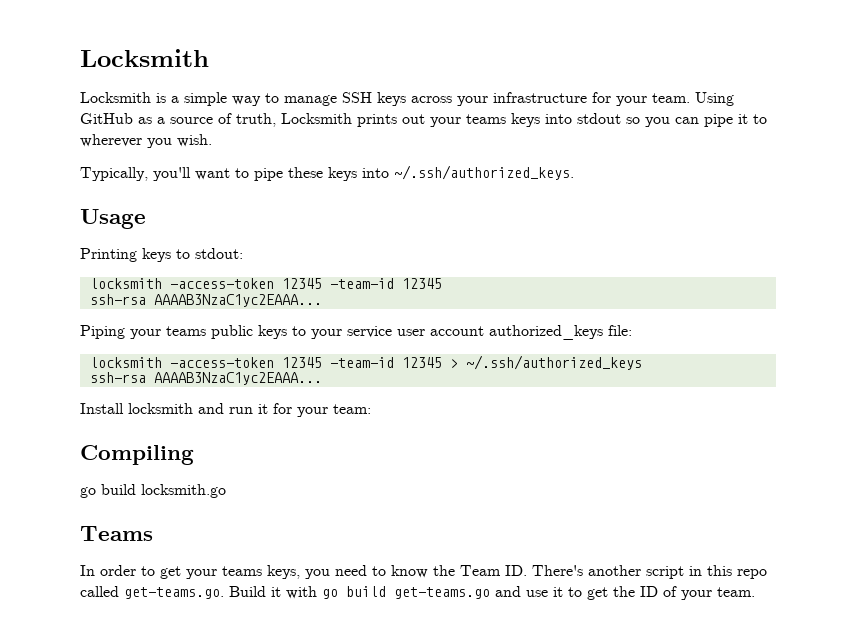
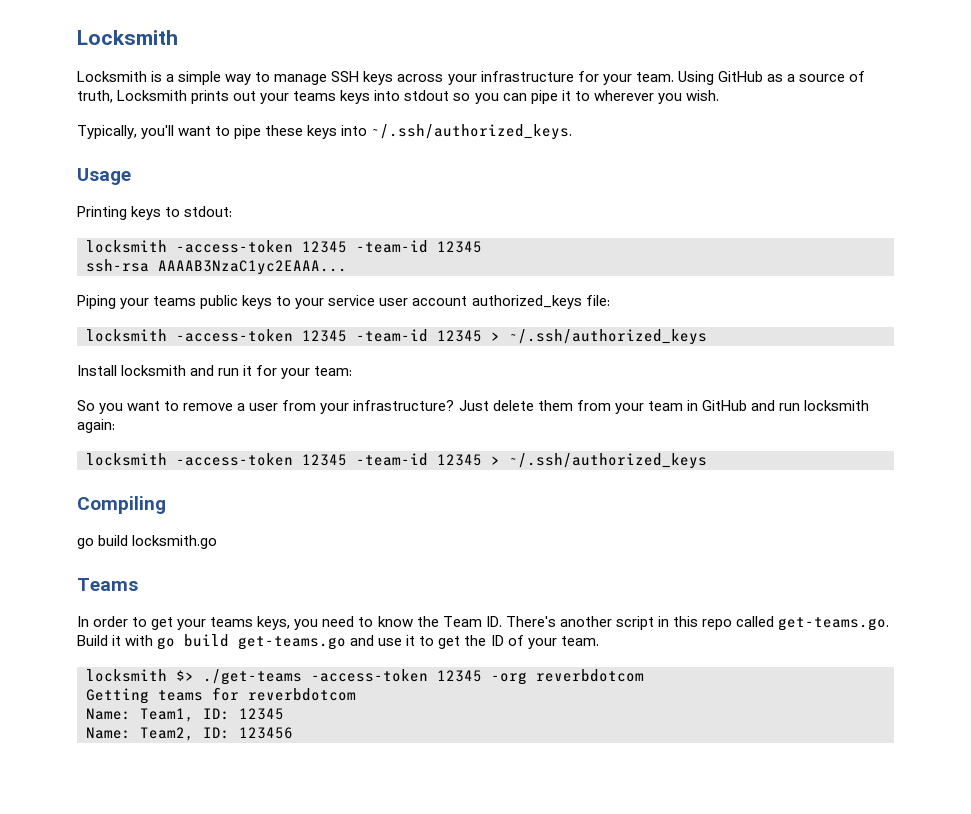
  Piping your teams public keys to your service user account authorized_keys file:
  locksmith -access-token 12345 -team-id 12345 > ~/.ssh/authorized_keys
- ssh-rsa AAAAB3NzaC1yc2EAAA...
+ So you want to remove a user from your infrastructure? Just delete them from your team in GitHub and run locksmith again:
+ locksmith -access-token 12345 -team-id 12345 > ~/.ssh/authorized_keys
+ locksmith $> ./get-teams -access-token 12345 -org reverbdotcom
+ Getting teams for reverbdotcom
+ Name: Team1, ID: 12345
+ Name: Team2, ID: 123456

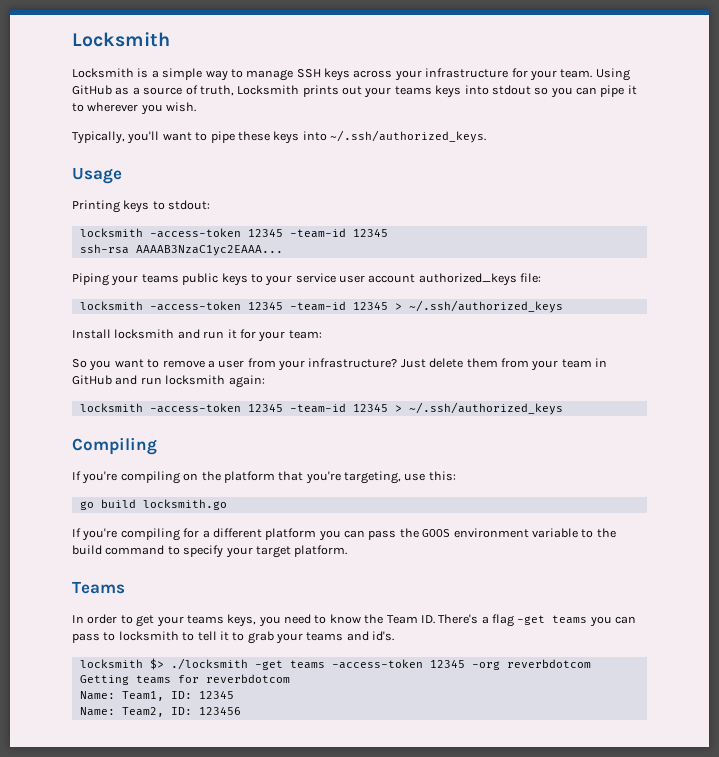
+ If you're compiling on the platform that you're targeting, use this:
  go build locksmith.go
+ If you're compiling for a different platform you can pass the GOOS environment variable to the build command to specify your target platform.
- In order to get your teams keys, you need to know the Team ID. There's another script in this repo called get-teams.go. Build it with go build get-teams.go and use it to get the ID of your team.
+ In order to get your teams keys, you need to know the Team ID. There's a flag -get teams you can pass to locksmith to tell it to grab your teams and id's.
- locksmith $> ./get-teams -access-token 12345 -org reverbdotcom
+ locksmith $> ./locksmith -get teams -access-token 12345 -org reverbdotcom

